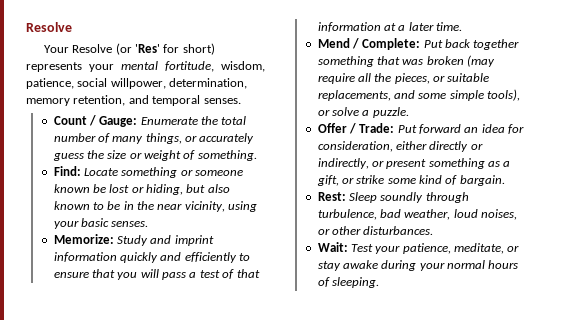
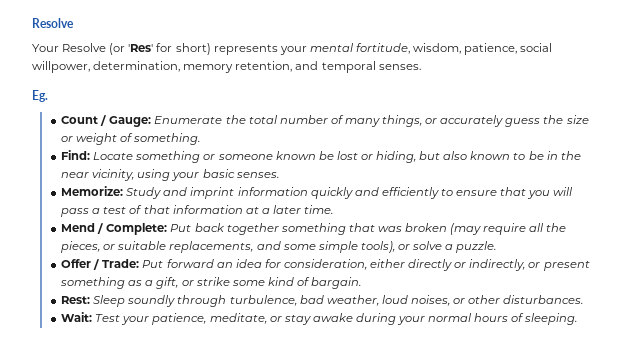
+ Eg.

